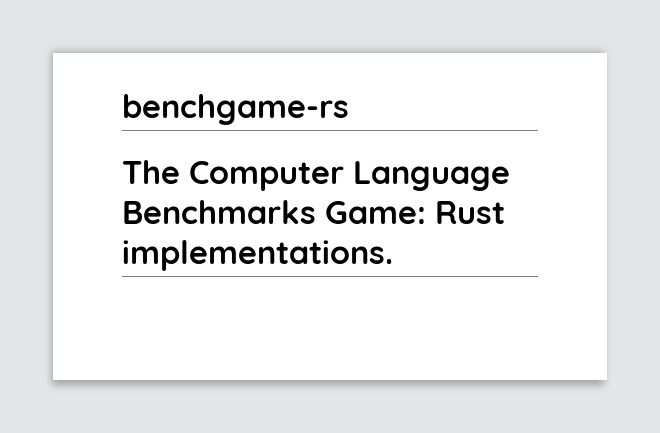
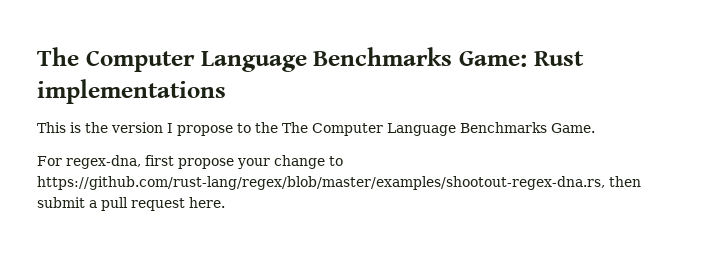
- benchgame-rs
- The Computer Language Benchmarks Game: Rust implementations.
+ The Computer Language Benchmarks Game: Rust implementations
+ This is the version I propose to the The Computer Language Benchmarks Game.
+ For regex-dna, first propose your change to https://github.com/rust-lang/regex/blob/master/examples/shootout-regex-dna.rs, then submit a pull request here.

